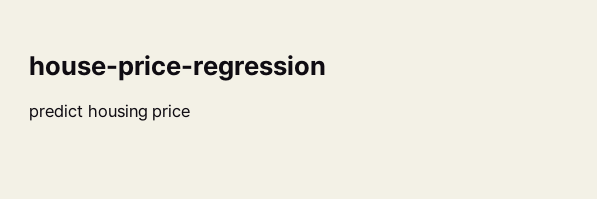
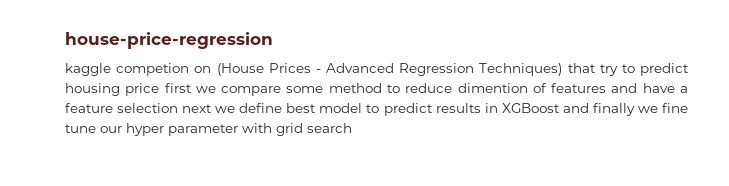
- predict housing price
+ kaggle competion on (House Prices - Advanced Regression Techniques) that try to predict housing price first we compare some method to reduce dimention of features and have a feature selection next we define best model to predict results in XGBoost and finally we fine tune our hyper parameter with grid search

